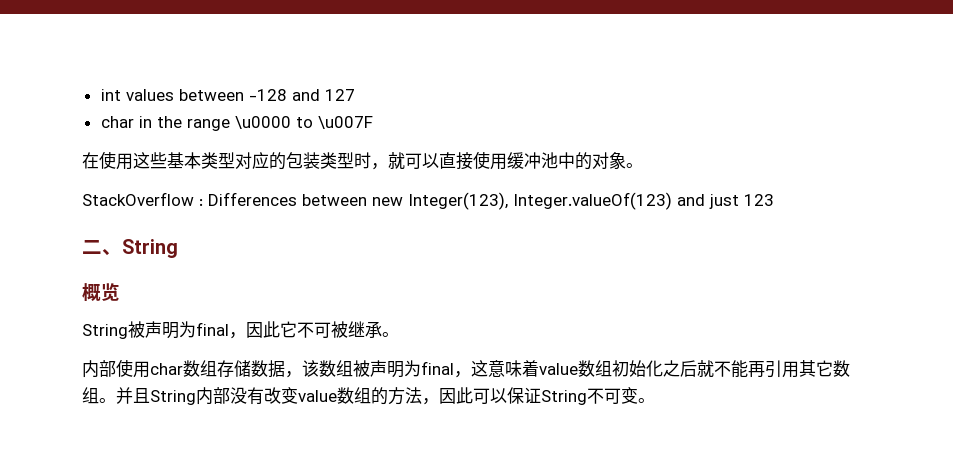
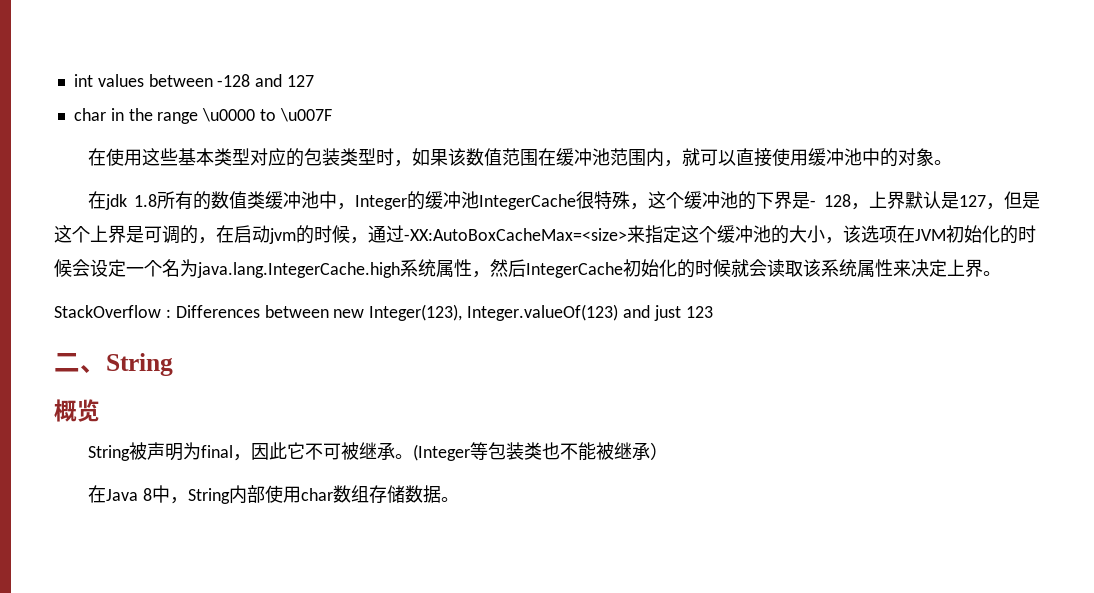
- 在使用这些基本类型对应的包装类型时，就可以直接使用缓冲池中的对象。
+ 在使用这些基本类型对应的包装类型时，如果该数值范围在缓冲池范围内，就可以直接使用缓冲池中的对象。
+ 在jdk 1.8所有的数值类缓冲池中，Integer的缓冲池IntegerCache很特殊，这个缓冲池的下界是- 128，上界默认是127，但是这个上界是可调的，在启动jvm的时候，通过-XX:AutoBoxCacheMax=<size>来指定这个缓冲池的大小，该选项在JVM初始化的时候会设定一个名为java.lang.IntegerCache.high系统属性，然后IntegerCache初始化的时候就会读取该系统属性来决定上界。
- String被声明为final，因此它不可被继承。
- 内部使用char数组存储数据，该数组被声明为final，这意味着value数组初始化之后就不能再引用其它数组。并且String内部没有改变value数组的方法，因此可以保证String不可变。
+ String被声明为final，因此它不可被继承。(Integer等包装类也不能被继承）
+ 在Java 8中，String内部使用char数组存储数据。

